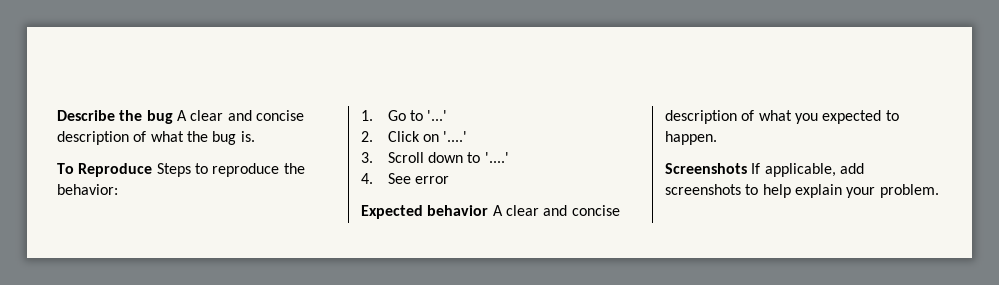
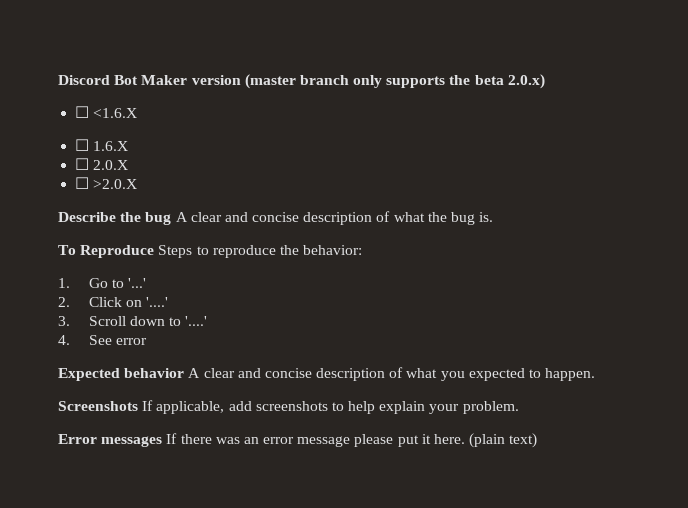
+ Discord Bot Maker version (master branch only supports the beta 2.0.x)
+ ☐ <1.6.X
+ ☐ 1.6.X
+ ☐ 2.0.X
+ ☐ >2.0.X
+ Error messages If there was an error message please put it here. (plain text)

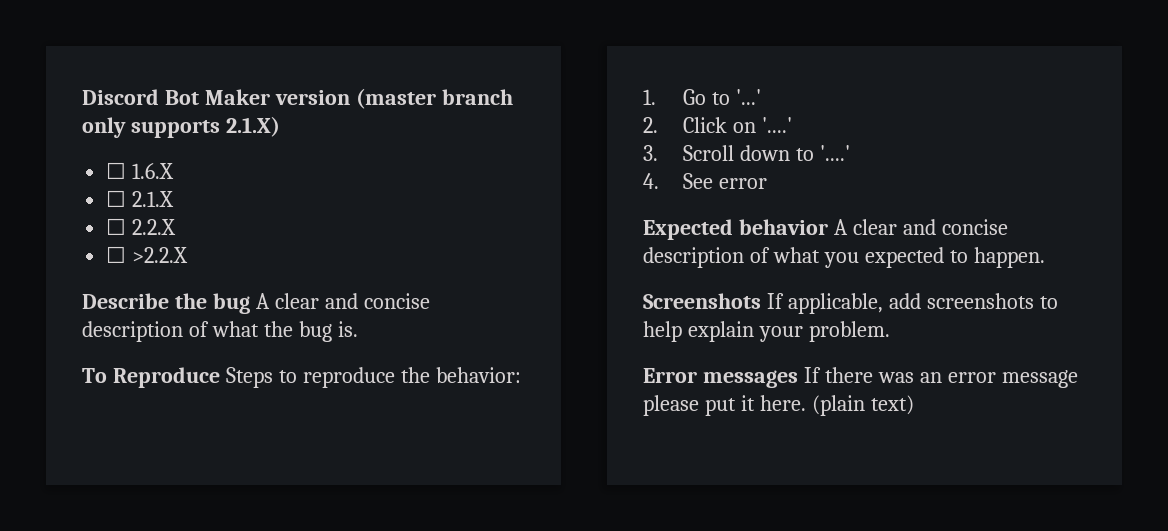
- Discord Bot Maker version (master branch only supports the beta 2.0.x)
- ☐ <1.6.X
+ Discord Bot Maker version (master branch only supports 2.1.X)
- ☐ 2.0.X
- ☐ >2.0.X
+ ☐ 2.1.X
+ ☐ 2.2.X
+ ☐ >2.2.X

